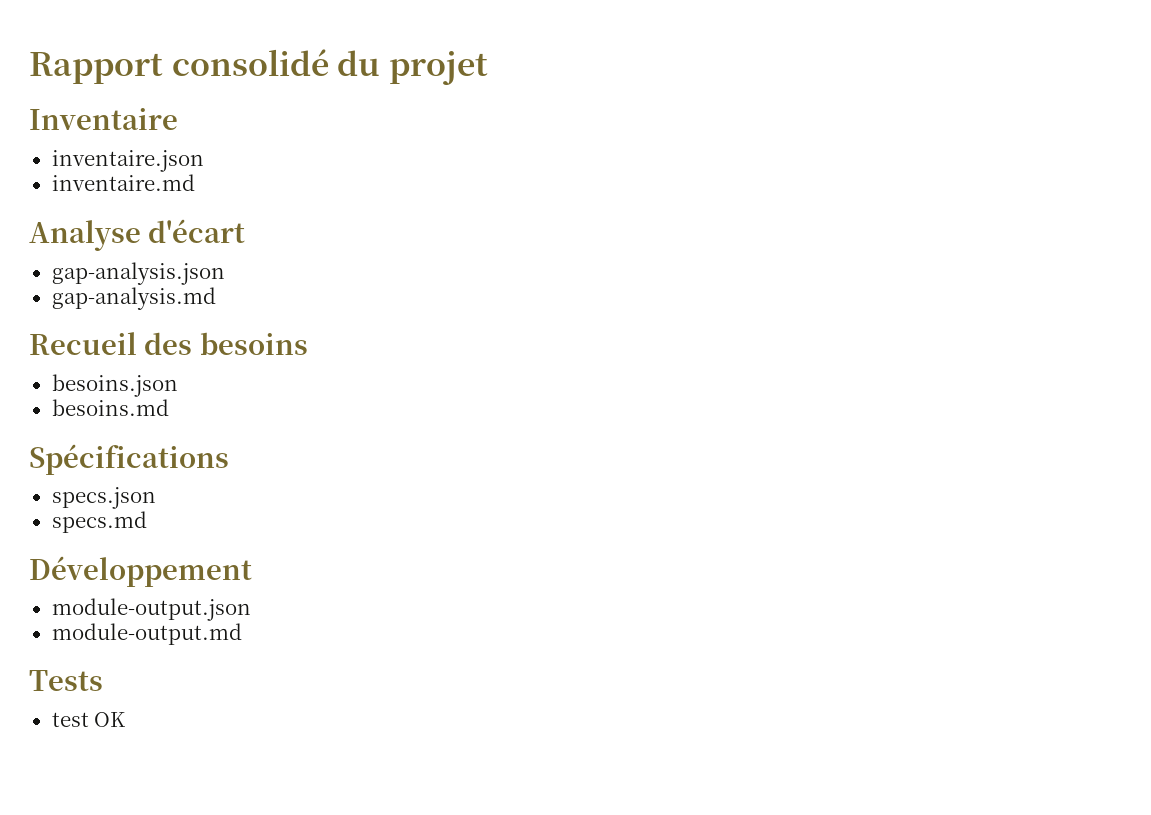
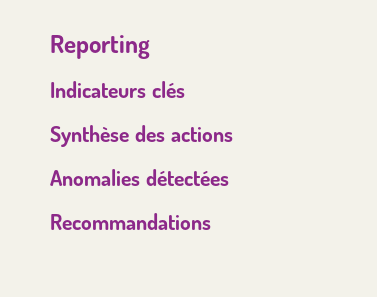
- Rapport consolidé du projet
- Inventaire
- inventaire.json
- inventaire.md
- Analyse d'écart
- gap-analysis.json
- gap-analysis.md
- Recueil des besoins
- besoins.json
- besoins.md
- Spécifications
- specs.json
- specs.md
- Développement
- module-output.json
- module-output.md
- Tests
- test OK
+ Reporting
+ Indicateurs clés
+ Synthèse des actions
+ Anomalies détectées
+ Recommandations

